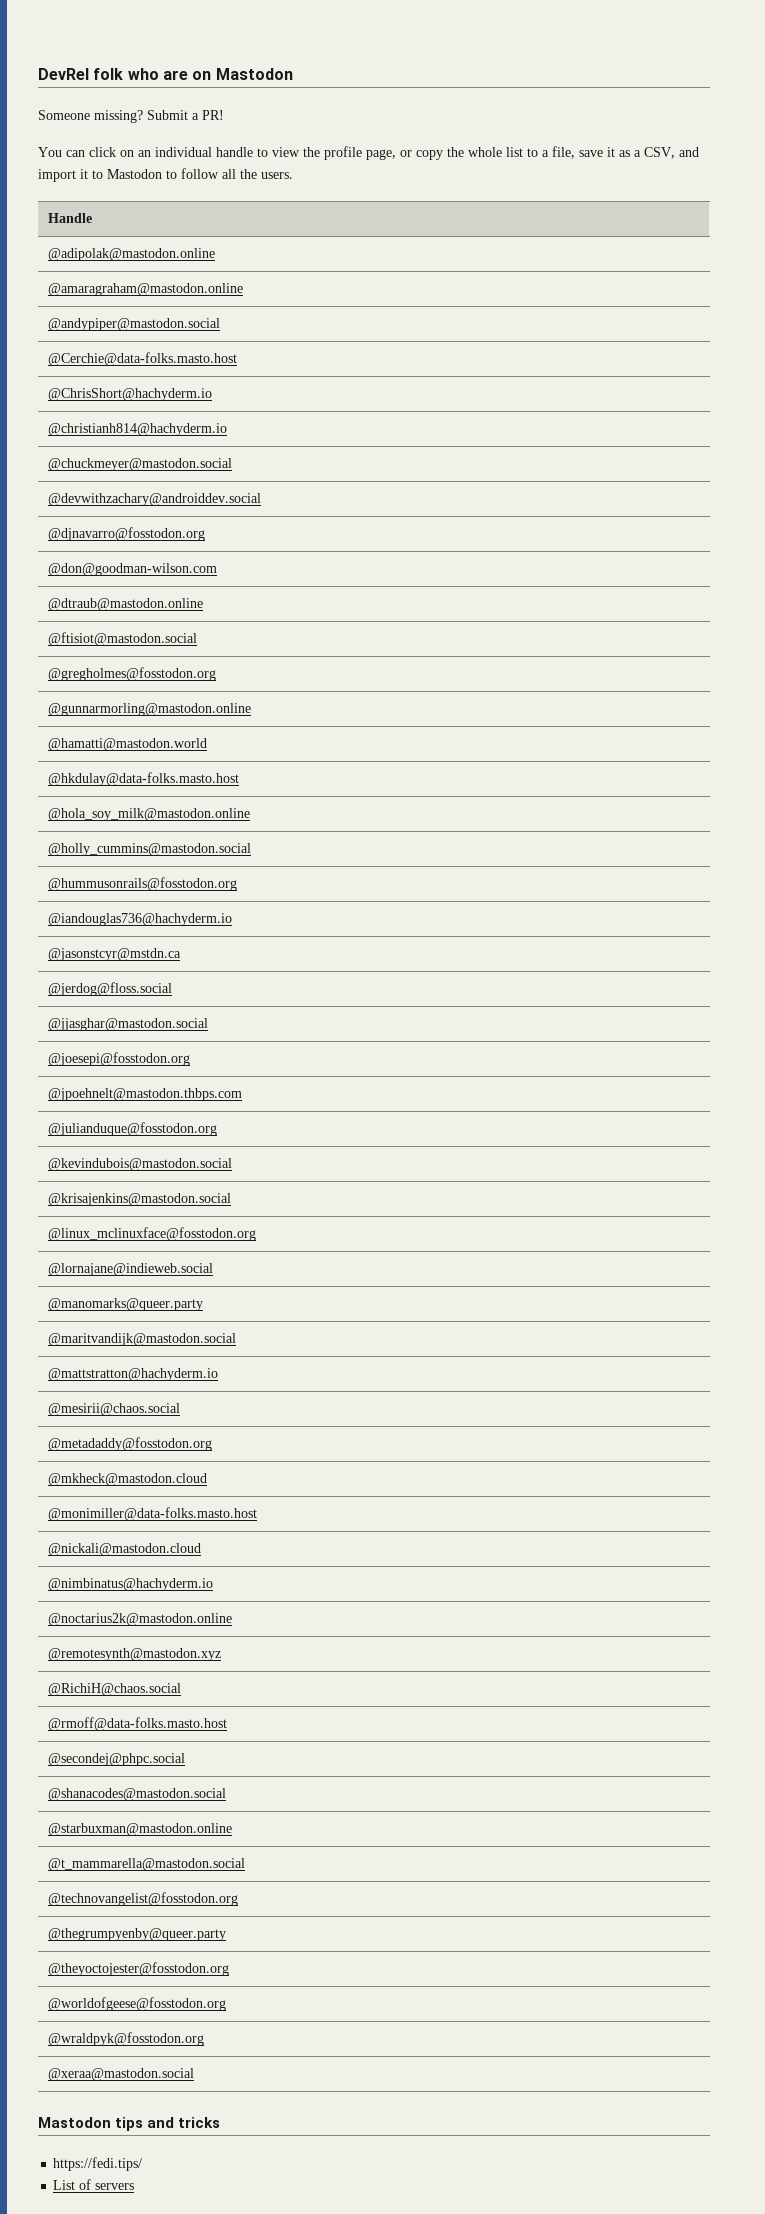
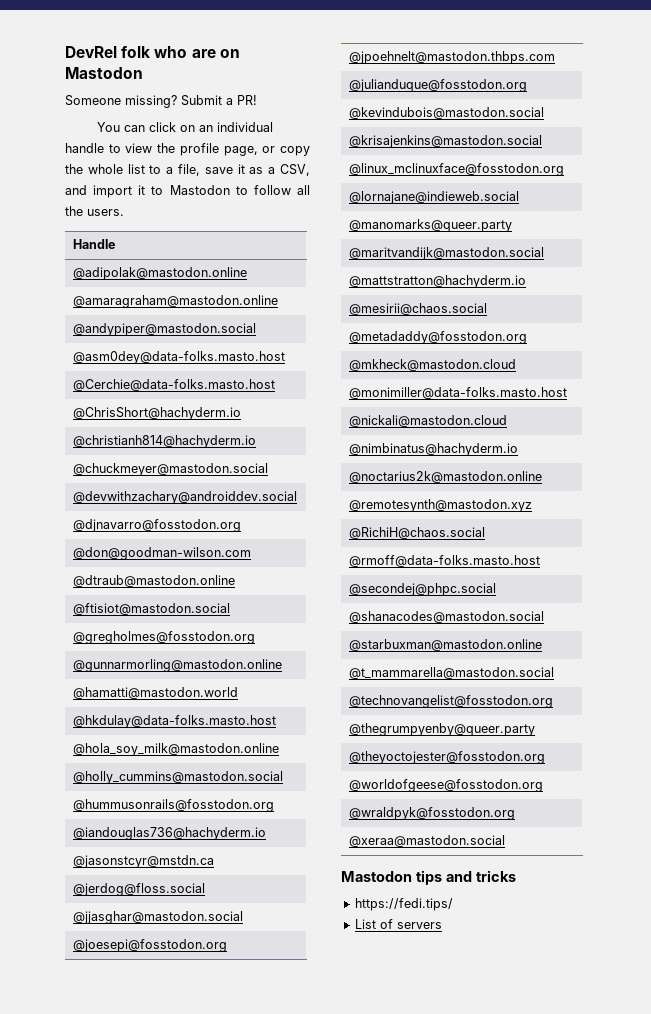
+ @asm0dey@data-folks.masto.host

